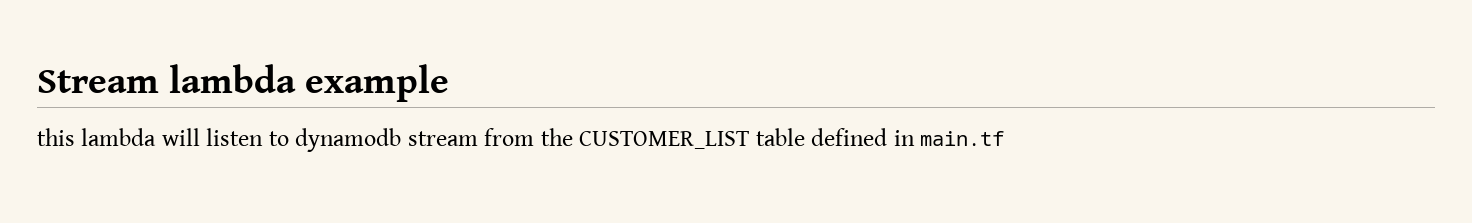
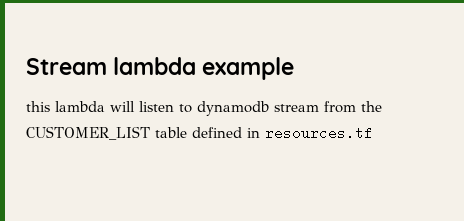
- this lambda will listen to dynamodb stream from the CUSTOMER_LIST table defined in main.tf
+ this lambda will listen to dynamodb stream from the CUSTOMER_LIST table defined in resources.tf

